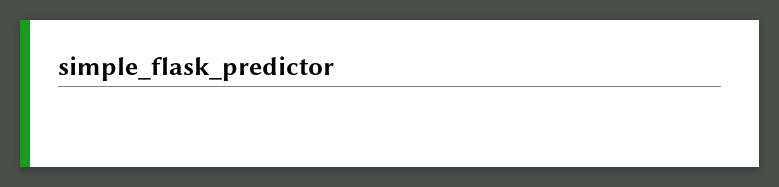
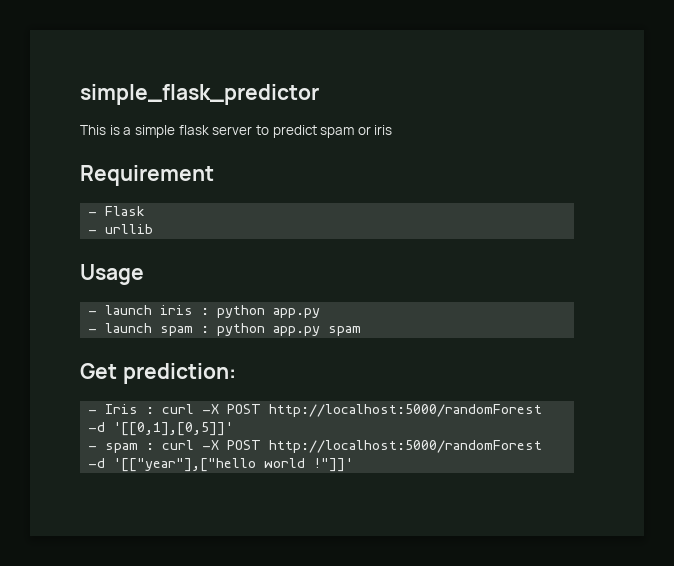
+ This is a simple flask server to predict spam or iris
+ Requirement
+ - Flask
+ - urllib
+ Usage
+ - launch iris : python app.py
+ - launch spam : python app.py spam
+ Get prediction:
+ - Iris : curl -X POST http://localhost:5000/randomForest -d '[[0,1],[0,5]]'
+ - spam : curl -X POST http://localhost:5000/randomForest -d '[["year"],["hello world !"]]'

